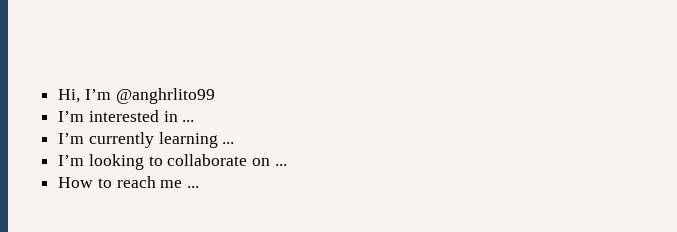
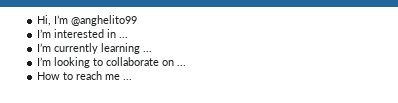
- Hi, I’m @anghrlito99
+ Hi, I’m @anghelito99

